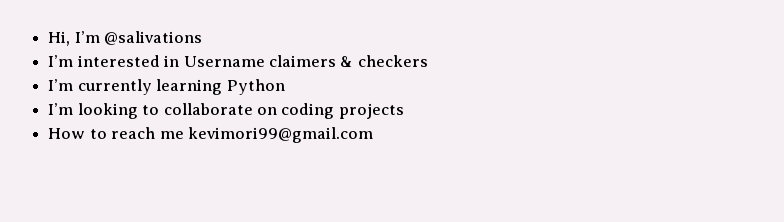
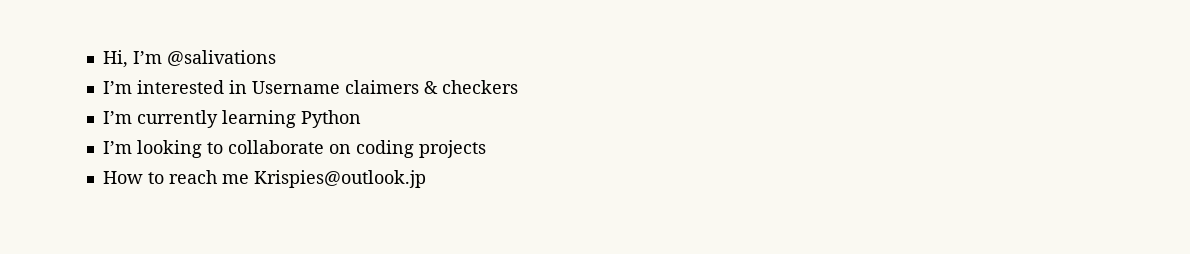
- How to reach me kevimori99@gmail.com
+ How to reach me Krispies@outlook.jp

